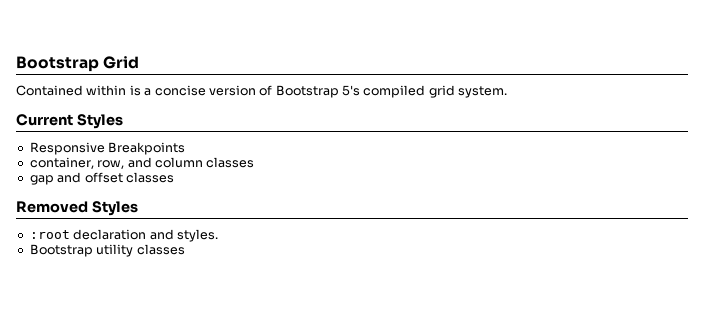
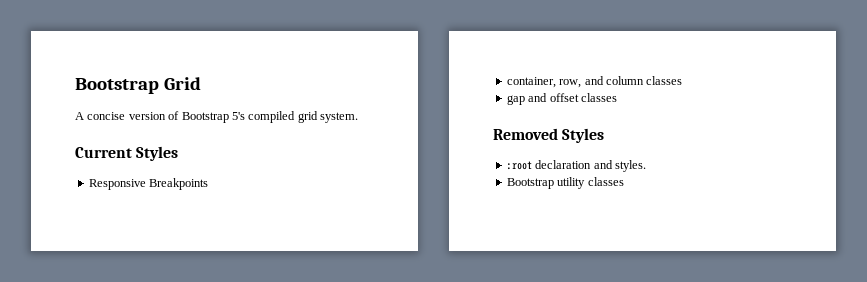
- Contained within is a concise version of Bootstrap 5's compiled grid system.
+ A concise version of Bootstrap 5's compiled grid system.

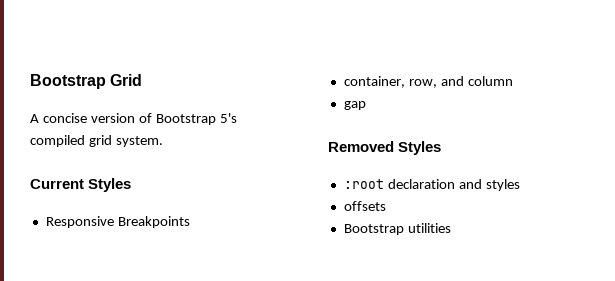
- container, row, and column classes
+ container, row, and column
- gap and offset classes
+ gap
- :root declaration and styles.
- Bootstrap utility classes
+ :root declaration and styles
+ offsets
+ Bootstrap utilities

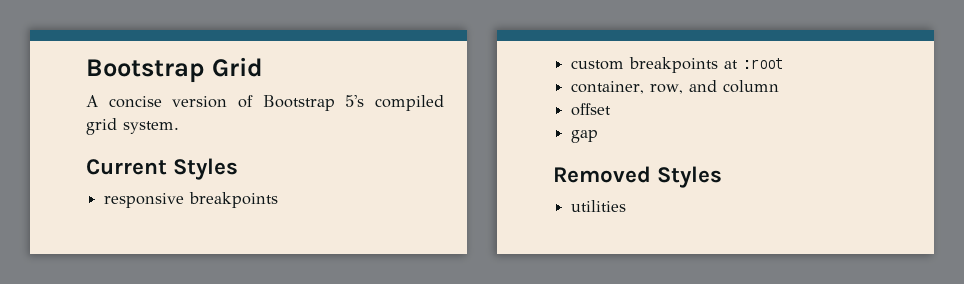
- Responsive Breakpoints
+ responsive breakpoints
+ custom breakpoints at :root
+ offset
- :root declaration and styles
- offsets
- Bootstrap utilities
+ utilities

